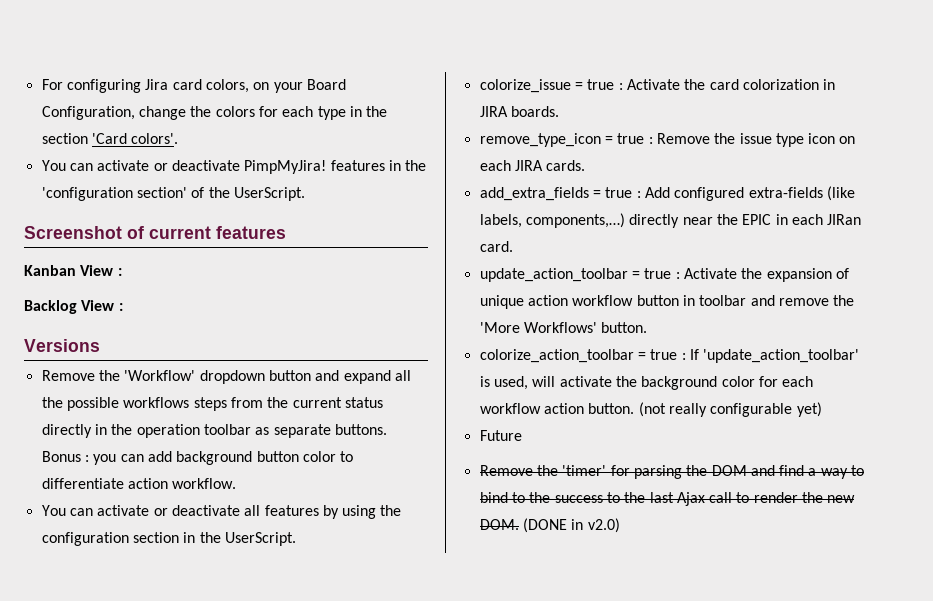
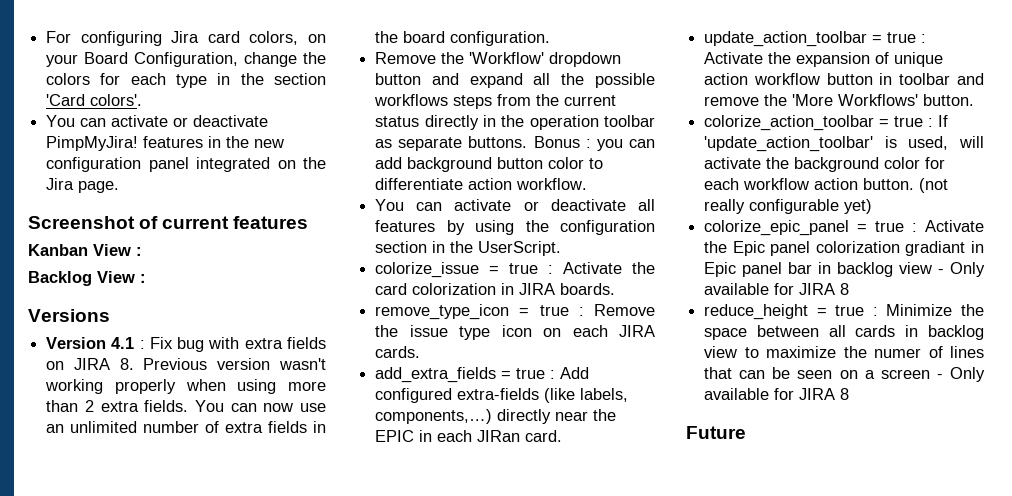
- You can activate or deactivate PimpMyJira! features in the 'configuration section' of the UserScript.
+ You can activate or deactivate PimpMyJira! features in the new configuration panel integrated on the Jira page.
+ Version 4.1 : Fix bug with extra fields on JIRA 8. Previous version wasn't working properly when using more than 2 extra fields. You can now use an unlimited number of extra fields in the board configuration.
+ colorize_epic_panel = true : Activate the Epic panel colorization gradiant in Epic panel bar in backlog view - Only available for JIRA 8
+ reduce_height = true : Minimize the space between all cards in backlog view to maximize the numer of lines that can be seen on a screen - Only available for JIRA 8
  Future
- Remove the 'timer' for parsing the DOM and find a way to bind to the success to the last Ajax call to render the new DOM. (DONE in v2.0)

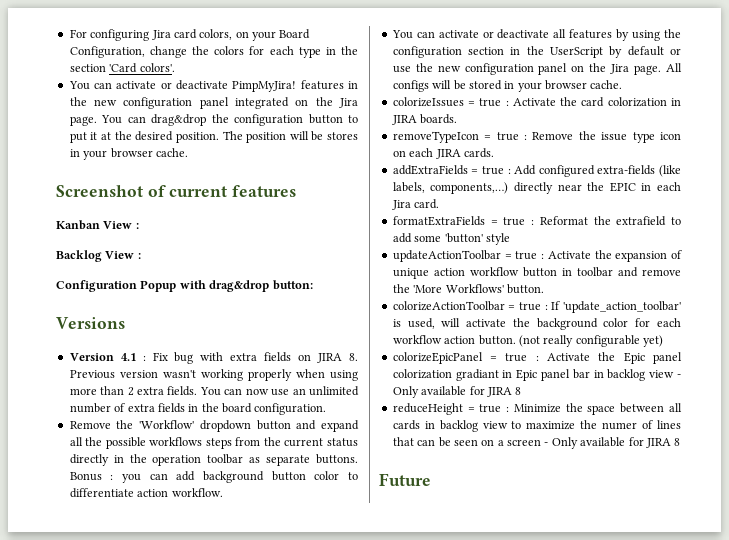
+ You can drag&drop the configuration button to put it at the desired position. The position will be stores in your browser cache.
+ Configuration Popup with drag&drop button:
- You can activate or deactivate all features by using the configuration section in the UserScript.
- colorize_issue = true : Activate the card colorization in JIRA boards.
+ You can activate or deactivate all features by using the configuration section in the UserScript by default or use the new configuration panel on the Jira page. All configs will be stored in your browser cache.
+ colorizeIssues = true : Activate the card colorization in JIRA boards.
- remove_type_icon = true : Remove the issue type icon on each JIRA cards.
+ removeTypeIcon = true : Remove the issue type icon on each JIRA cards.
- add_extra_fields = true : Add configured extra-fields (like labels, components,…) directly near the EPIC in each JIRan card.
+ addExtraFields = true : Add configured extra-fields (like labels, components,…) directly near the EPIC in each Jira card.
- update_action_toolbar = true : Activate the expansion of unique action workflow button in toolbar and remove the 'More Workflows' button.
+ formatExtraFields = true : Reformat the extrafield to add some 'button' style
+ updateActionToolbar = true : Activate the expansion of unique action workflow button in toolbar and remove the 'More Workflows' button.
- colorize_action_toolbar = true : If 'update_action_toolbar' is used, will activate the background color for each workflow action button.
+ colorizeActionToolbar = true : If 'update_action_toolbar' is used, will activate the background color for each workflow action button.
- colorize_epic_panel = true : Activate the Epic panel colorization gradiant in Epic panel bar in backlog view - Only available for JIRA 8
+ colorizeEpicPanel = true : Activate the Epic panel colorization gradiant in Epic panel bar in backlog view - Only available for JIRA 8
- reduce_height = true : Minimize the space between all cards in backlog view to maximize the numer of lines that can be seen on a screen - Only available for JIRA 8
+ reduceHeight = true : Minimize the space between all cards in backlog view to maximize the numer of lines that can be seen on a screen - Only available for JIRA 8

